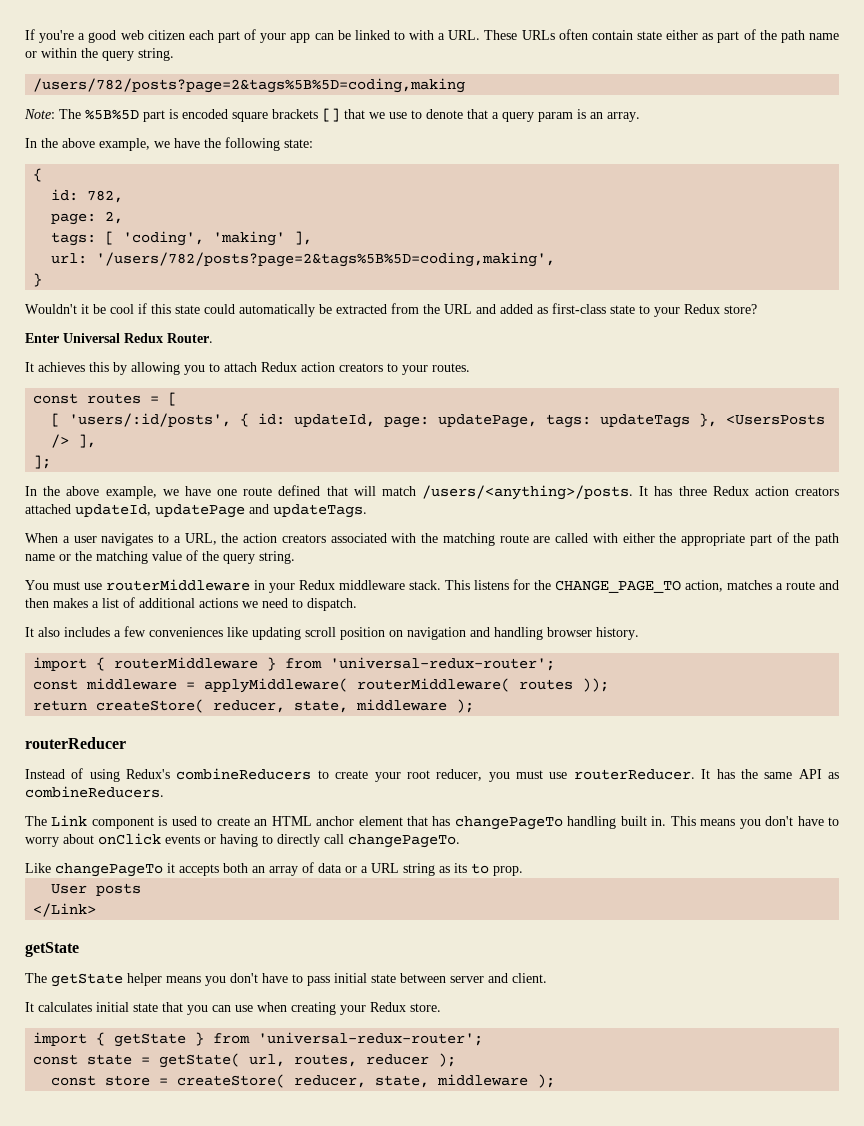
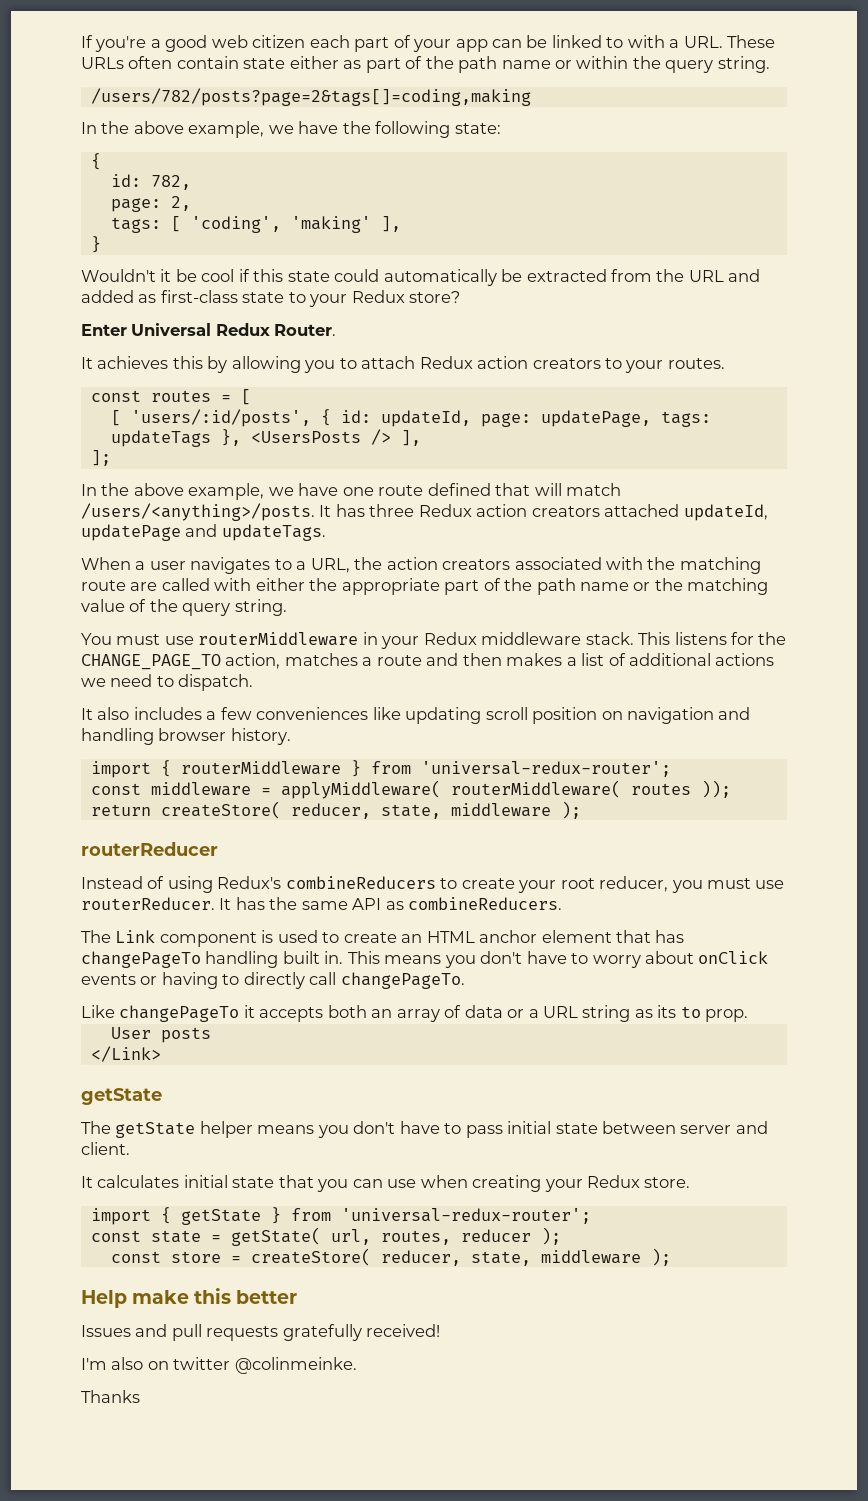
- /users/782/posts?page=2&tags%5B%5D=coding,making
- Note: The %5B%5D part is encoded square brackets [] that we use to denote that a query param is an array.
+ /users/782/posts?page=2&tags[]=coding,making
- url: '/users/782/posts?page=2&tags%5B%5D=coding,making',
+ Help make this better
+ Issues and pull requests gratefully received!
+ I'm also on twitter @colinmeinke.
+ Thanks

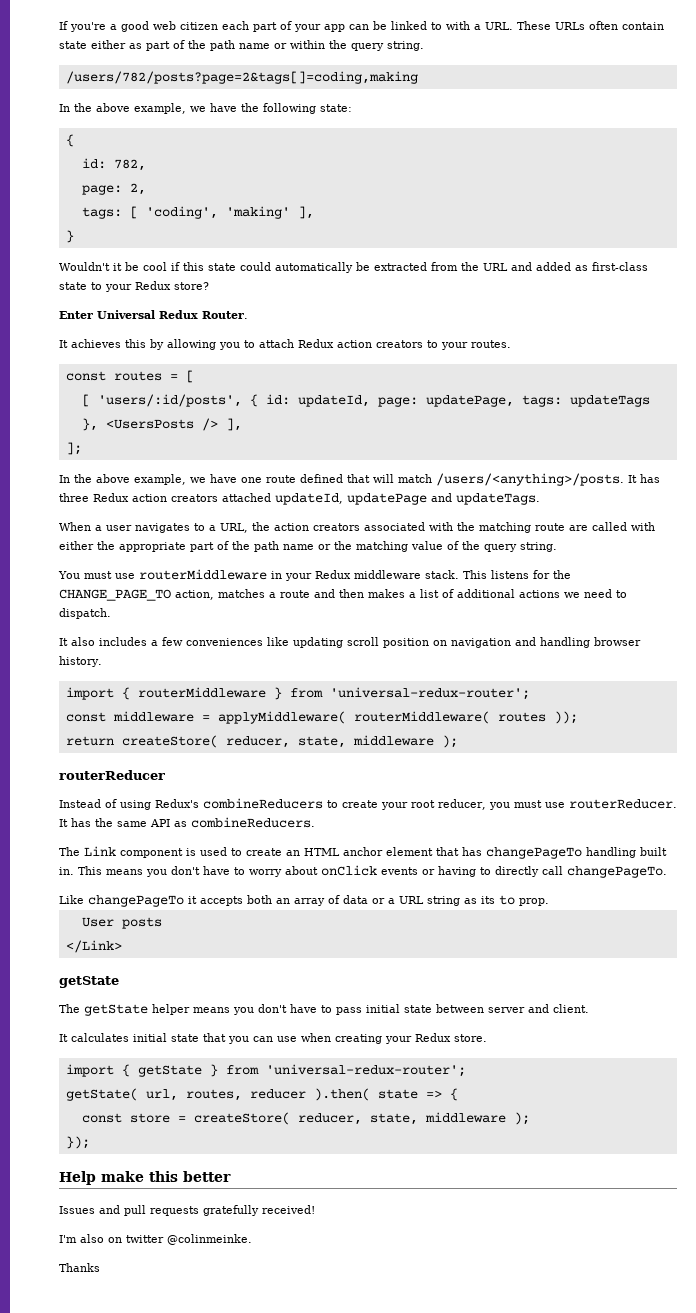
- const state = getState( url, routes, reducer );
+ getState( url, routes, reducer ).then( state => {
+ });

